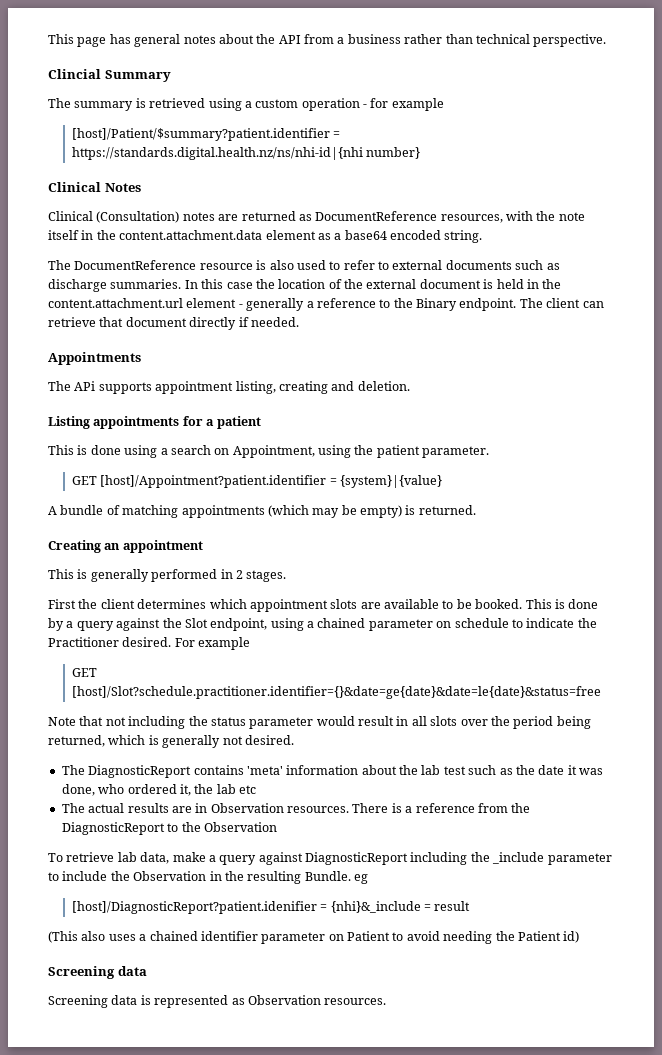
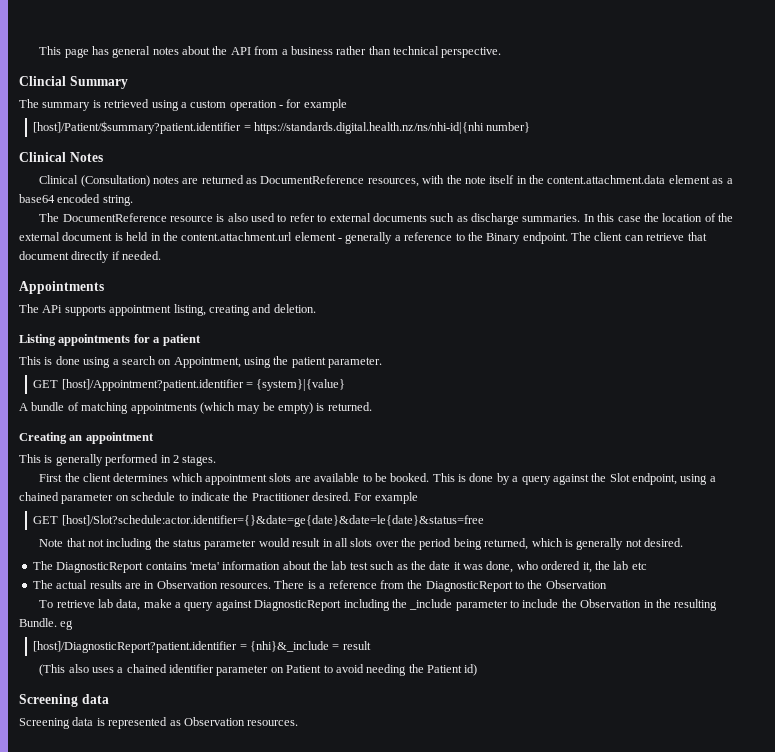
- GET [host]/Slot?schedule.practitioner.identifier={}&date=ge{date}&date=le{date}&status=free
+ GET [host]/Slot?schedule:actor.identifier={}&date=ge{date}&date=le{date}&status=free
- [host]/DiagnosticReport?patient.idenifier = {nhi}&_include = result
+ [host]/DiagnosticReport?patient.identifier = {nhi}&_include = result

